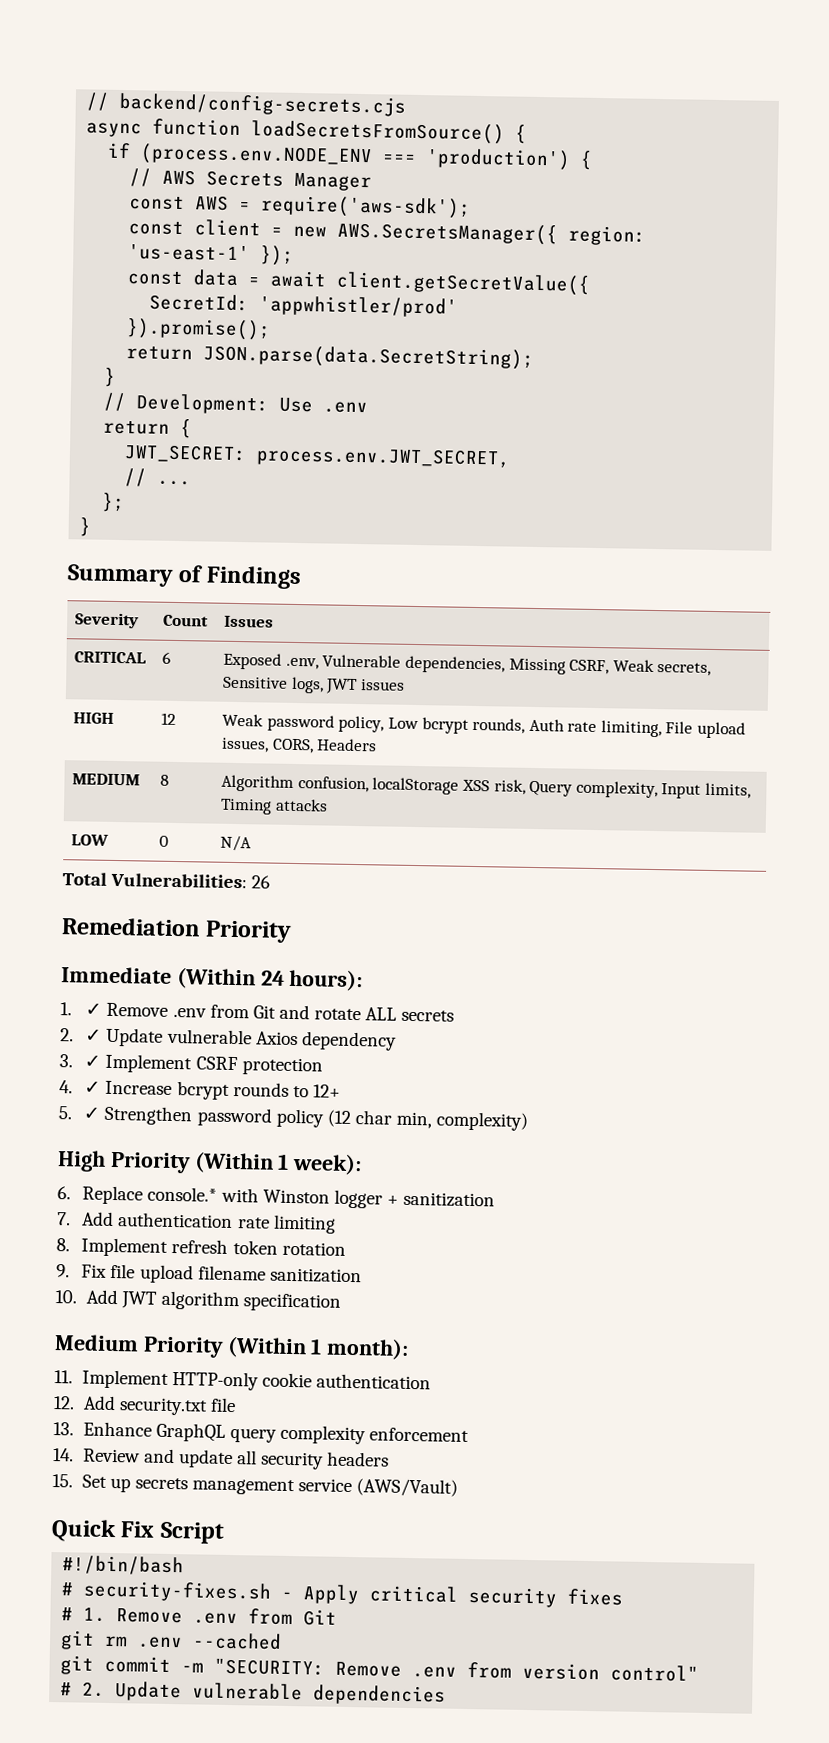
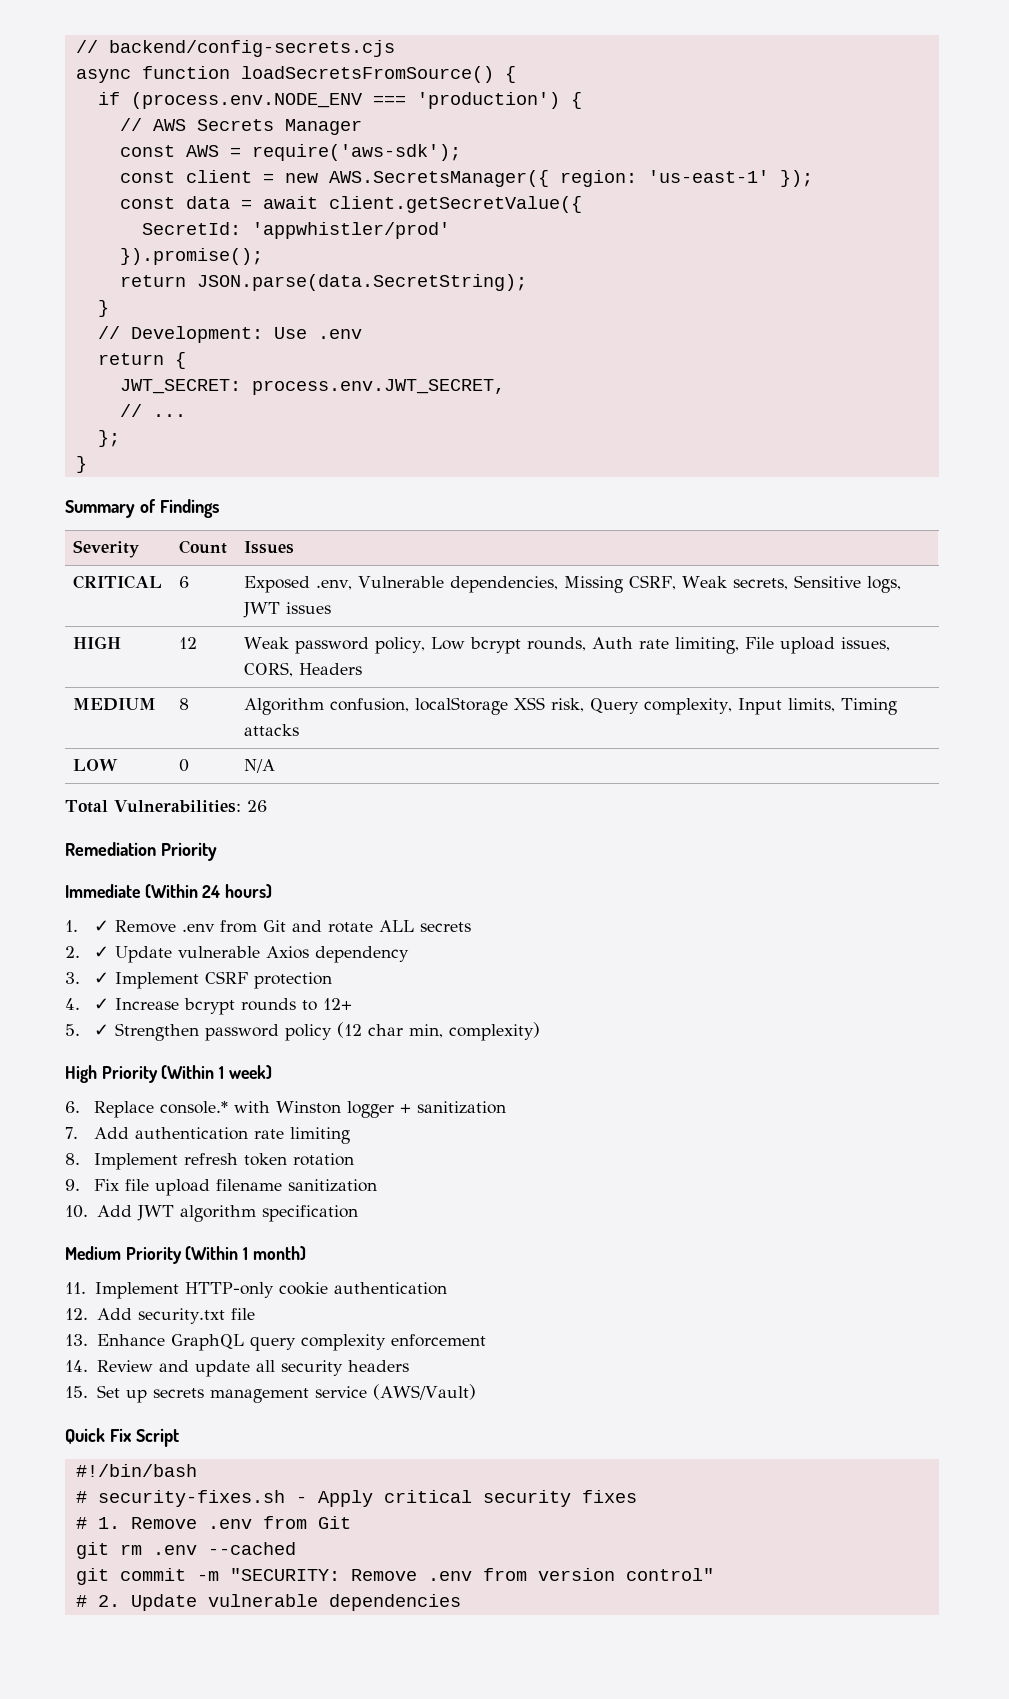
- Immediate (Within 24 hours):
+ Immediate (Within 24 hours)
- High Priority (Within 1 week):
+ High Priority (Within 1 week)
- Medium Priority (Within 1 month):
+ Medium Priority (Within 1 month)

